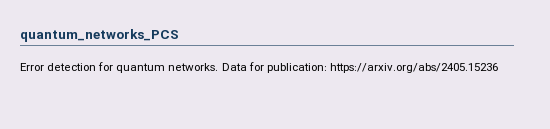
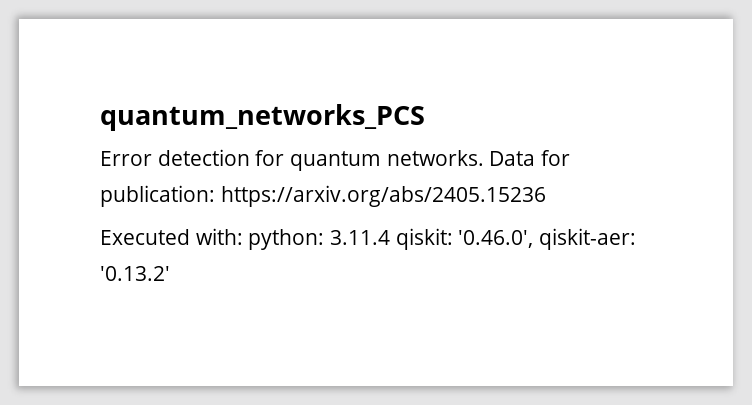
+ Executed with: python: 3.11.4 qiskit: '0.46.0', qiskit-aer: '0.13.2'

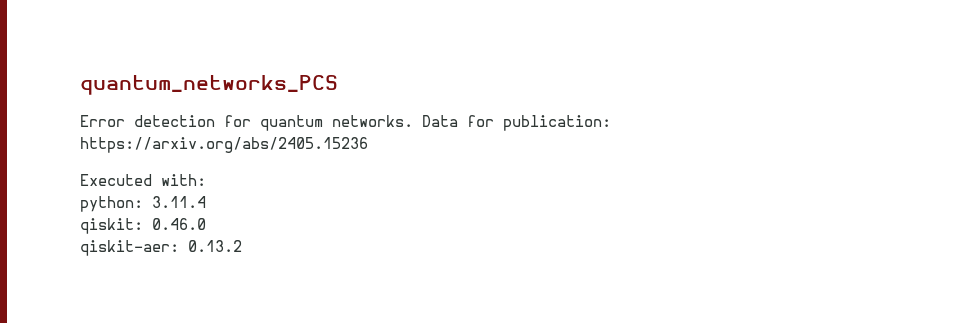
- Executed with: python: 3.11.4 qiskit: '0.46.0', qiskit-aer: '0.13.2'
+ Executed with:
+ python: 3.11.4
+ qiskit: 0.46.0
+ qiskit-aer: 0.13.2

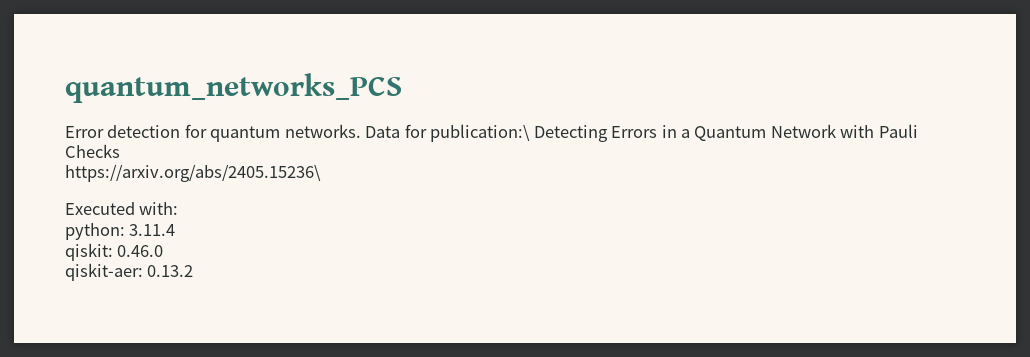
- Data for publication: https://arxiv.org/abs/2405.15236
+ Data for publication:\ Detecting Errors in a Quantum Network with Pauli Checks
+ https://arxiv.org/abs/2405.15236\

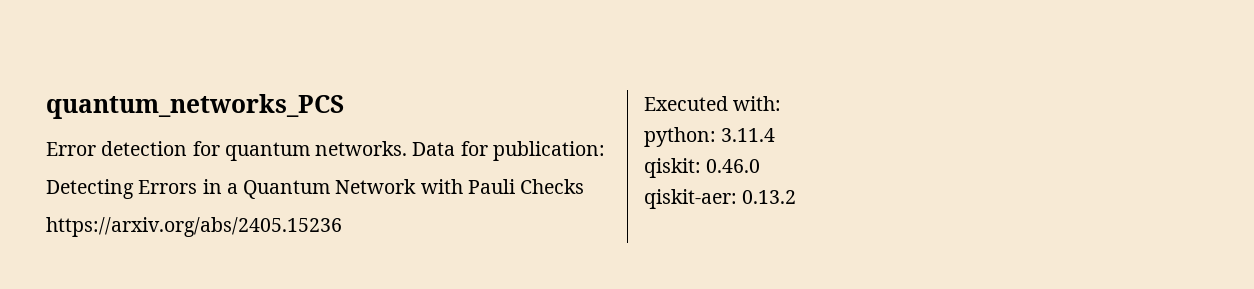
- Data for publication:\ Detecting Errors in a Quantum Network with Pauli Checks
+ Data for publication:
+ Detecting Errors in a Quantum Network with Pauli Checks
- https://arxiv.org/abs/2405.15236\
+ https://arxiv.org/abs/2405.15236

